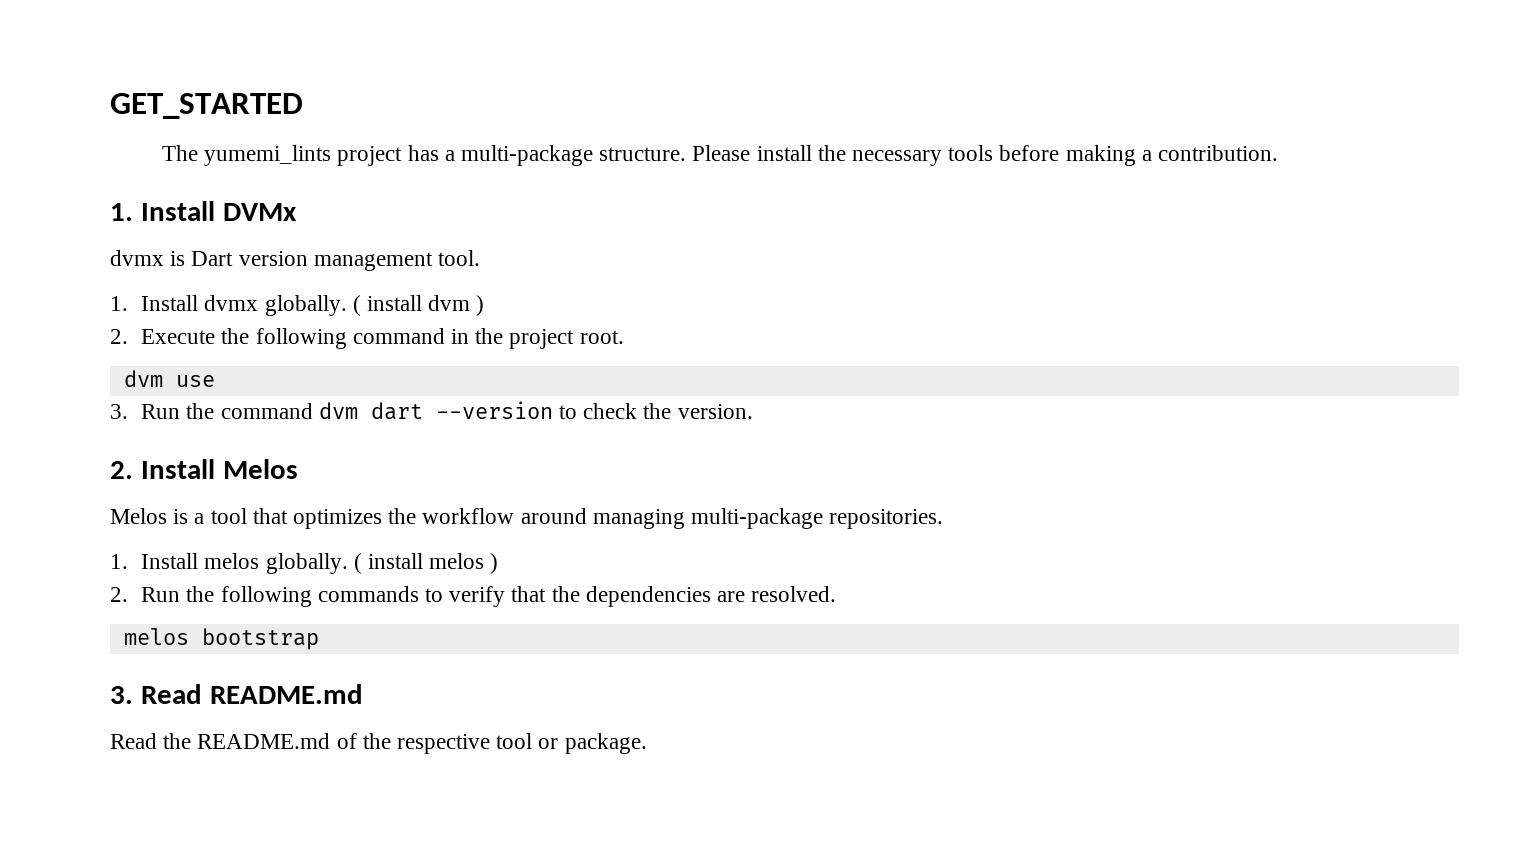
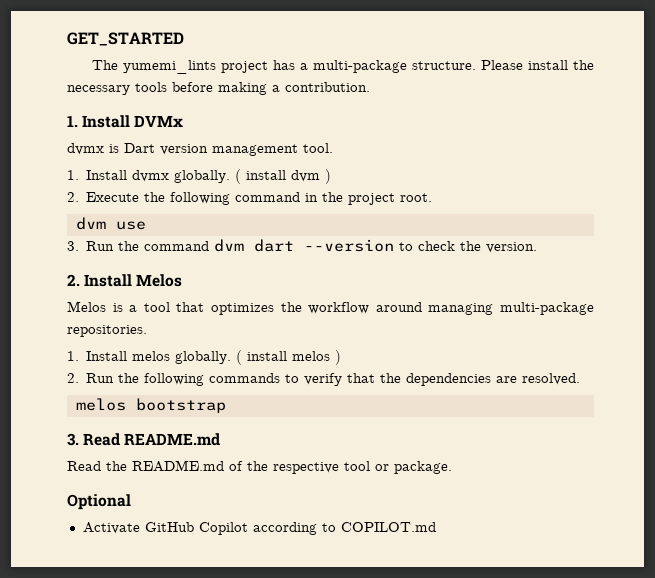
+ Optional
+ Activate GitHub Copilot according to COPILOT.md

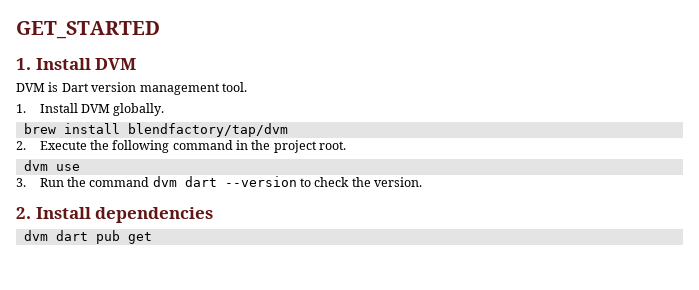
  GET_STARTED
- The yumemi_lints project has a multi-package structure. Please install the necessary tools before making a contribution.
- 1. Install DVMx
- dvmx is Dart version management tool.
+ 1. Install DVM
+ DVM is Dart version management tool.
- 1. Install dvmx globally. ( install dvm )
+ 1. Install DVM globally.
+ brew install blendfactory/tap/dvm
- 2. Install Melos
- Melos is a tool that optimizes the workflow around managing multi-package repositories.
- 1. Install melos globally. ( install melos )
- 2. Run the following commands to verify that the dependencies are resolved.
- melos bootstrap
- 3. Read README.md
- Read the README.md of the respective tool or package.
- Optional
- Activate GitHub Copilot according to COPILOT.md
+ 2. Install dependencies
+ dvm dart pub get

